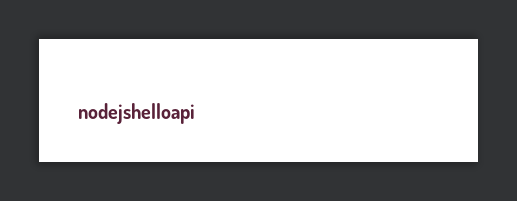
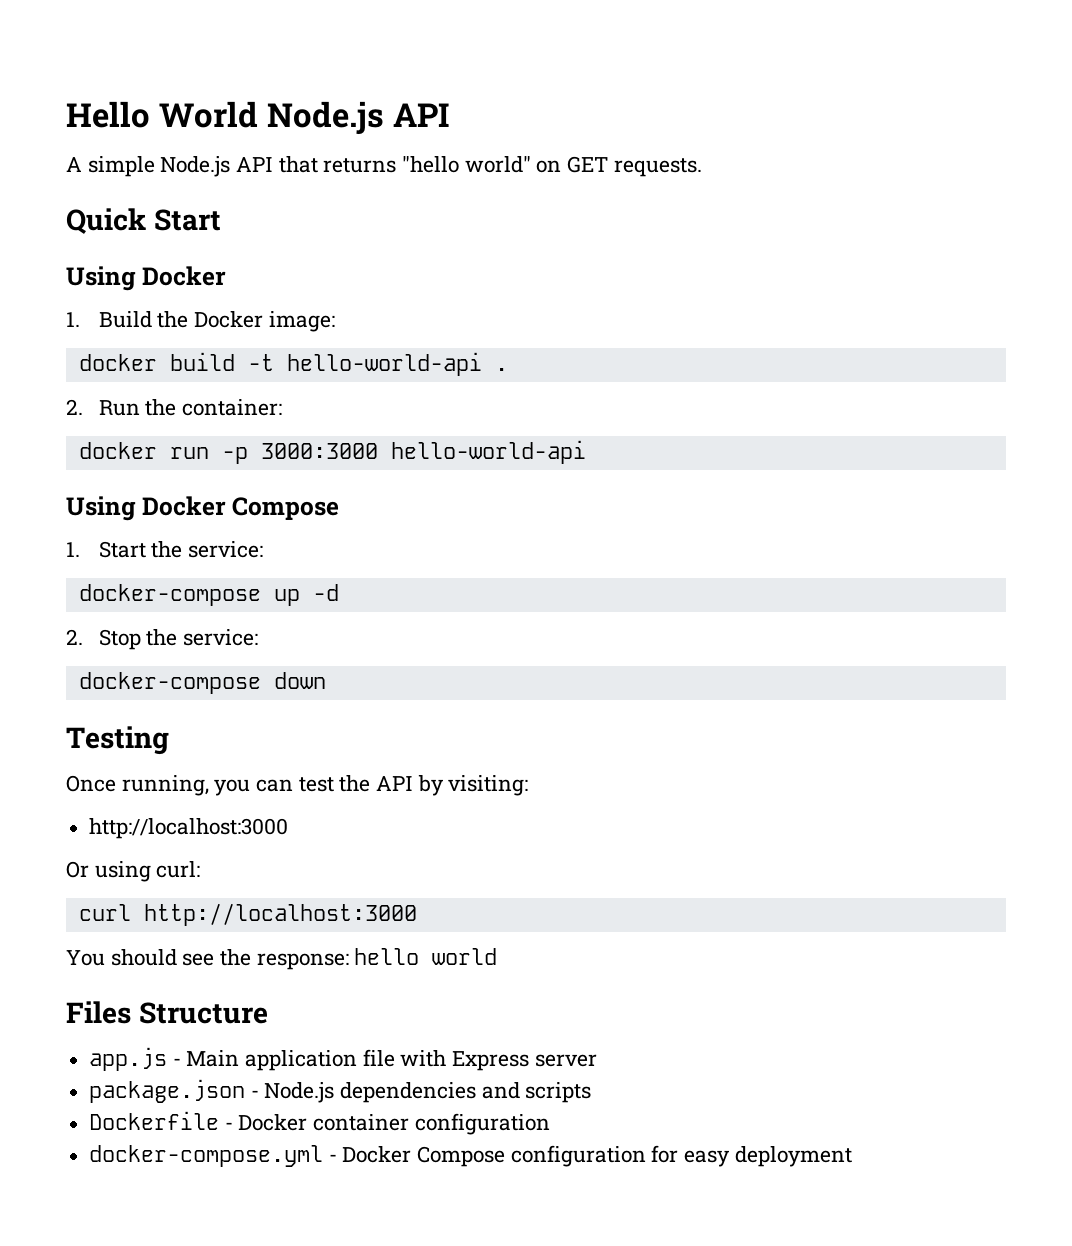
- nodejshelloapi
+ Hello World Node.js API
+ A simple Node.js API that returns "hello world" on GET requests.
+ Quick Start
+ Using Docker
+ 1. Build the Docker image:
+ docker build -t hello-world-api .
+ 2. Run the container:
+ docker run -p 3000:3000 hello-world-api
+ Using Docker Compose
+ 1. Start the service:
+ docker-compose up -d
+ 2. Stop the service:
+ docker-compose down
+ Testing
+ Once running, you can test the API by visiting:
+ http://localhost:3000
+ Or using curl:
+ curl http://localhost:3000
+ You should see the response: hello world
+ Files Structure
+ app.js - Main application file with Express server
+ package.json - Node.js dependencies and scripts
+ Dockerfile - Docker container configuration
+ docker-compose.yml - Docker Compose configuration for easy deployment

